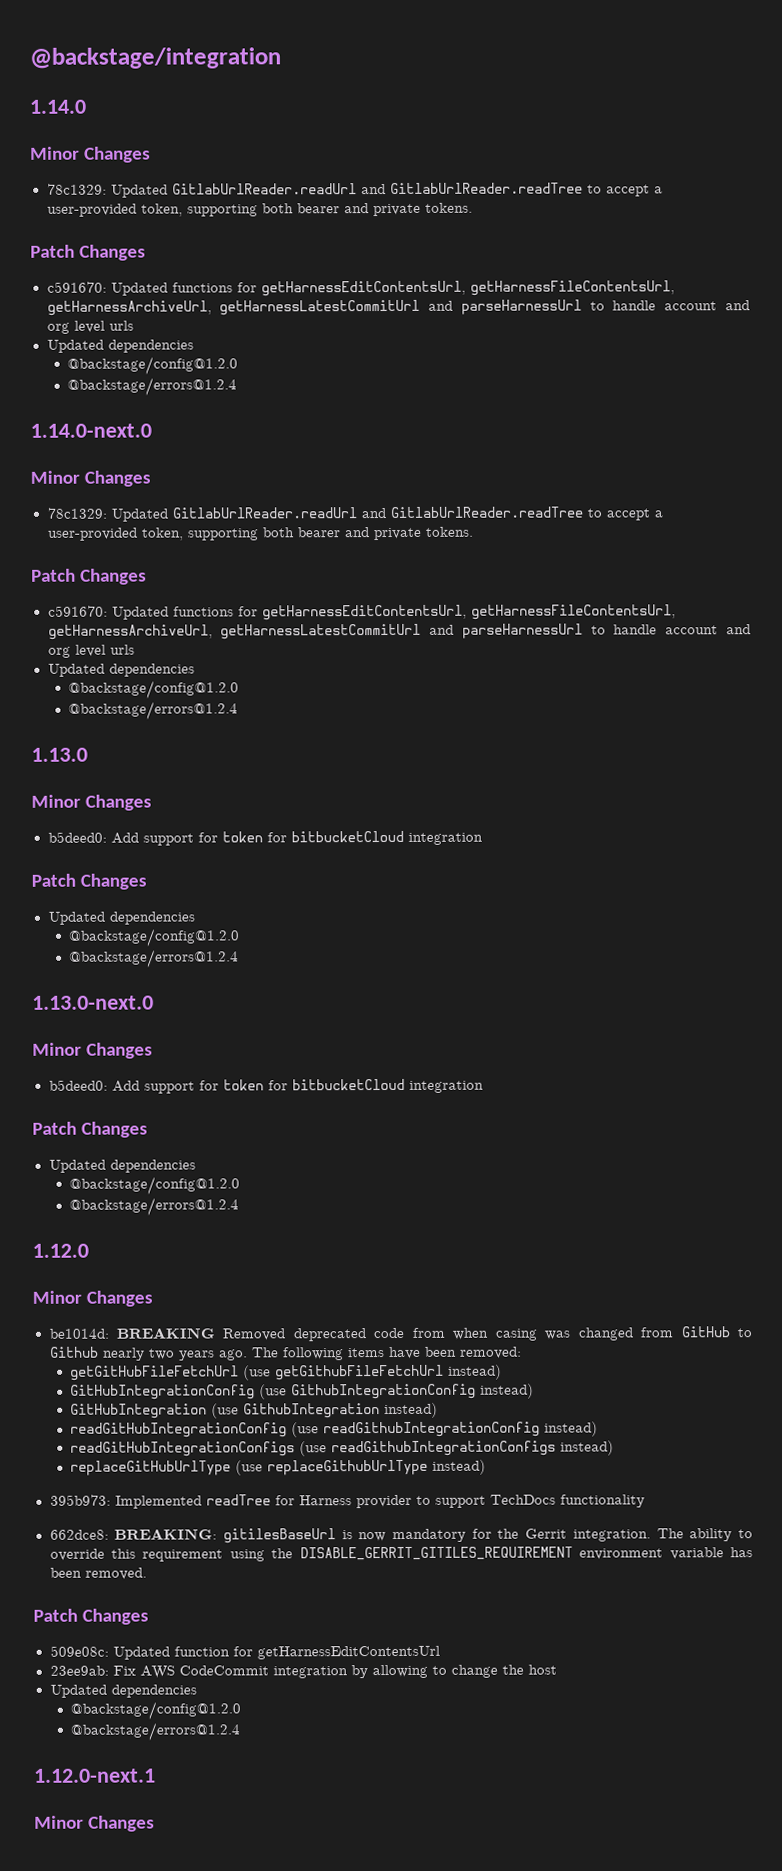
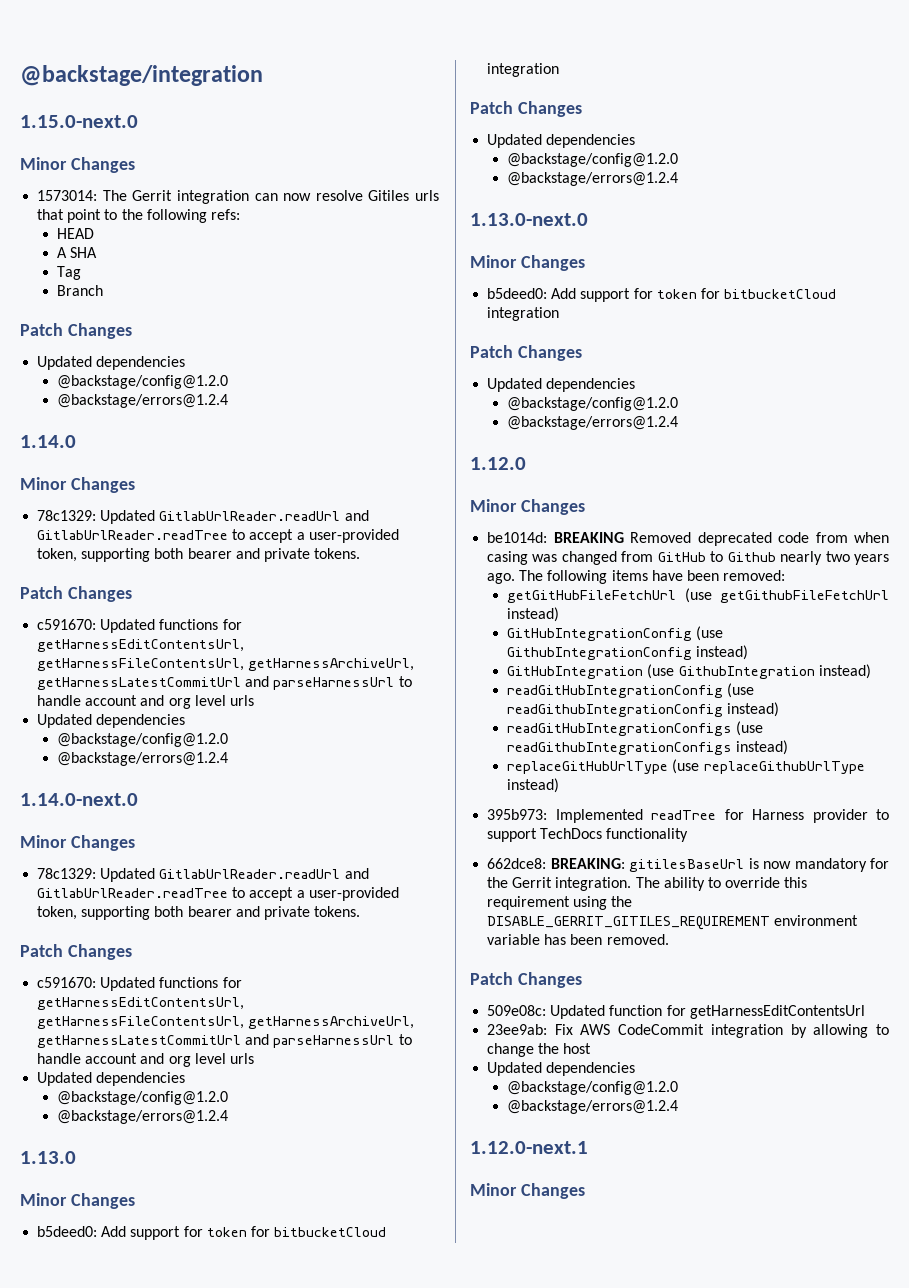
+ 1.15.0-next.0
+ Minor Changes
+ 1573014: The Gerrit integration can now resolve Gitiles urls that point to the following refs:
+ HEAD
+ A SHA
+ Tag
+ Branch
+ Patch Changes
+ Updated dependencies
+ @backstage/config@1.2.0
+ @backstage/errors@1.2.4

